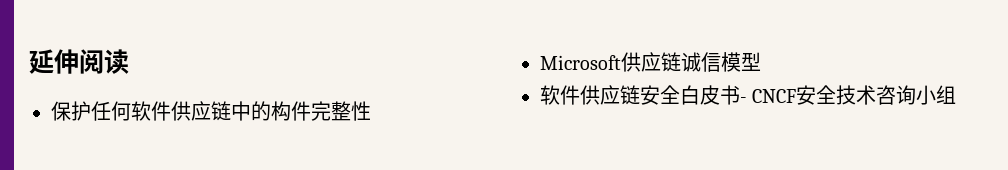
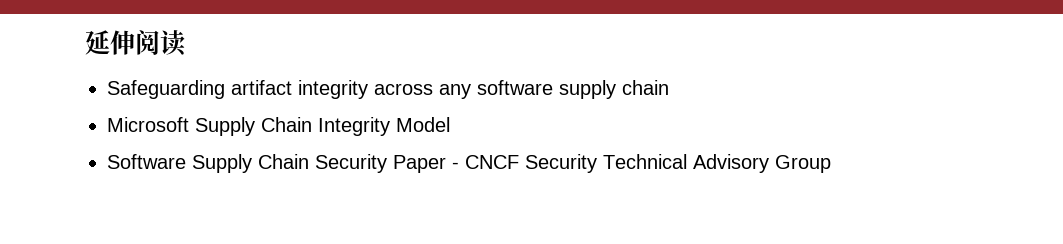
- 保护任何软件供应链中的构件完整性
- Microsoft供应链诚信模型
- 软件供应链安全白皮书- CNCF安全技术咨询小组
+ Safeguarding artifact integrity across any software supply chain
+ Microsoft Supply Chain Integrity Model
+ Software Supply Chain Security Paper - CNCF Security Technical Advisory Group

